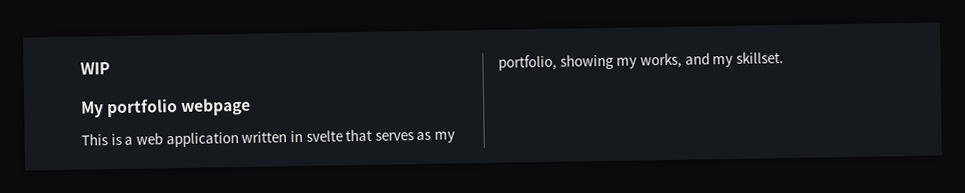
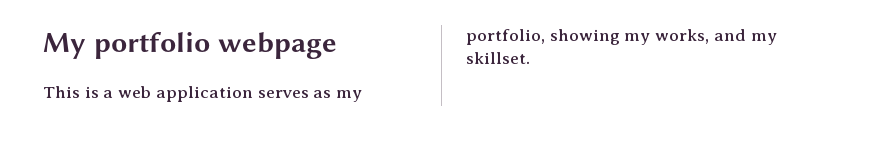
- WIP
- This is a web application written in svelte that serves as my portfolio, showing my works, and my skillset.
+ This is a web application serves as my portfolio, showing my works, and my skillset.

